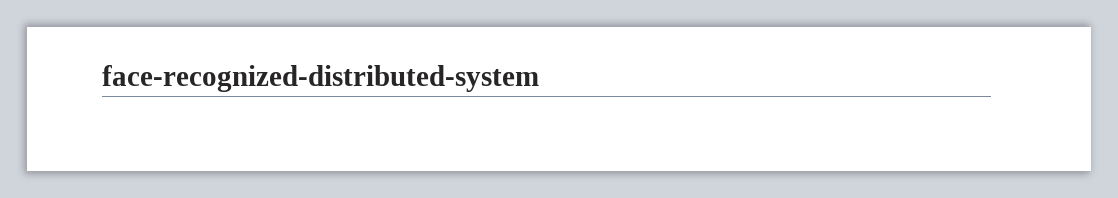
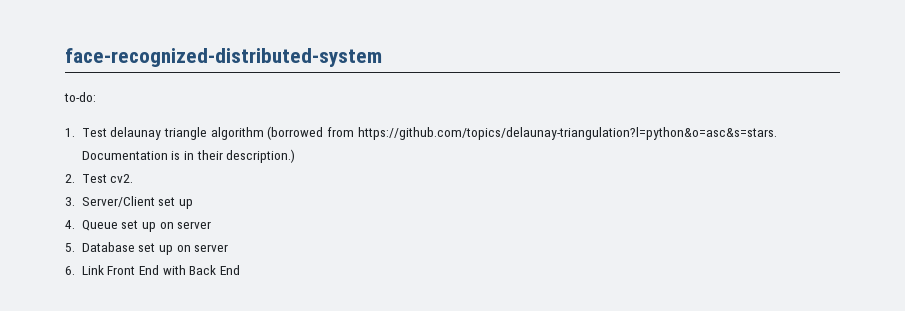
+ to-do:
+ 1. Test delaunay triangle algorithm (borrowed from https://github.com/topics/delaunay-triangulation?l=python&o=asc&s=stars. Documentation is in their description.)
+ 2. Test cv2.
+ 3. Server/Client set up
+ 4. Queue set up on server
+ 5. Database set up on server
+ 6. Link Front End with Back End

